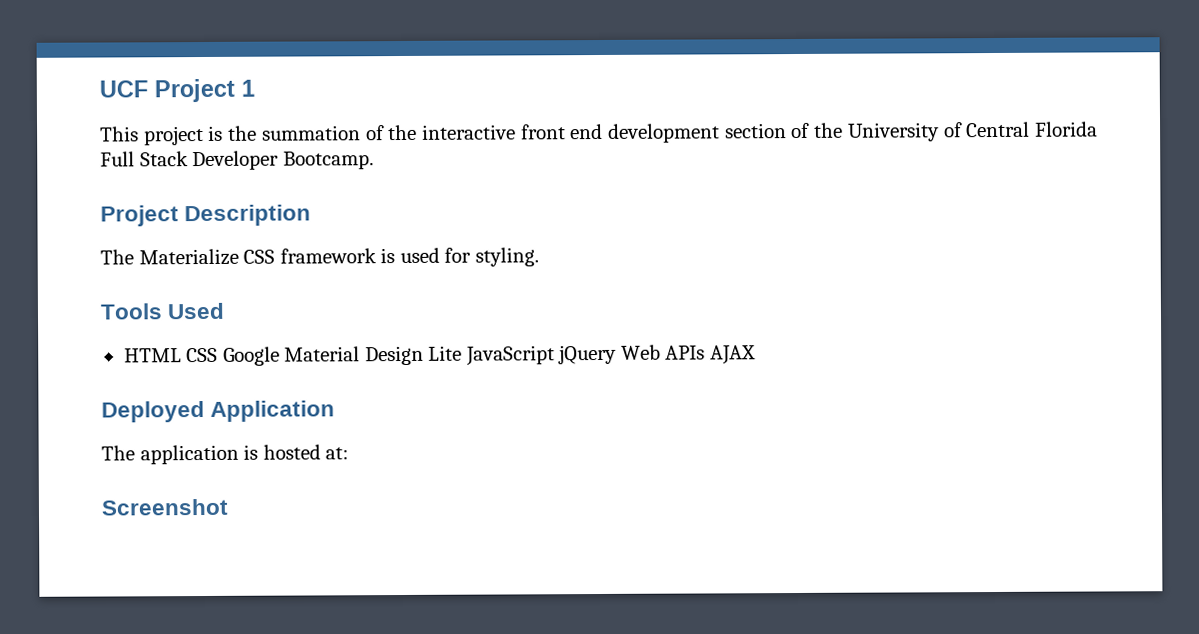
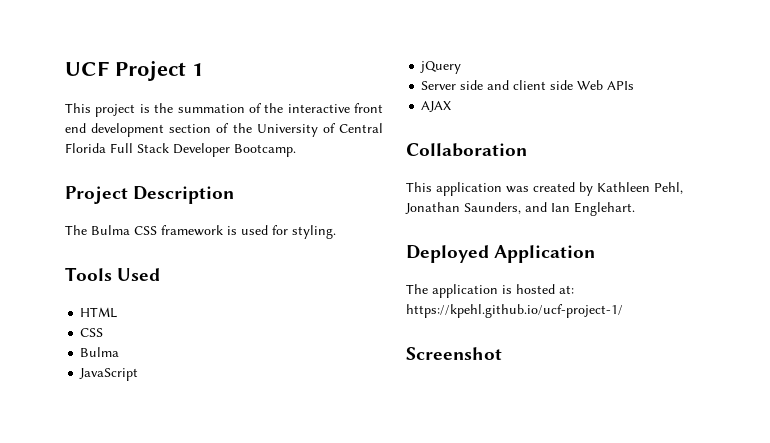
- The Materialize CSS framework is used for styling.
+ The Bulma CSS framework is used for styling.
- HTML CSS Google Material Design Lite JavaScript jQuery Web APIs AJAX
+ HTML
+ CSS
+ Bulma
+ JavaScript
+ jQuery
+ Server side and client side Web APIs
+ AJAX
+ Collaboration
+ This application was created by Kathleen Pehl, Jonathan Saunders, and Ian Englehart.
- The application is hosted at:
+ The application is hosted at: https://kpehl.github.io/ucf-project-1/

